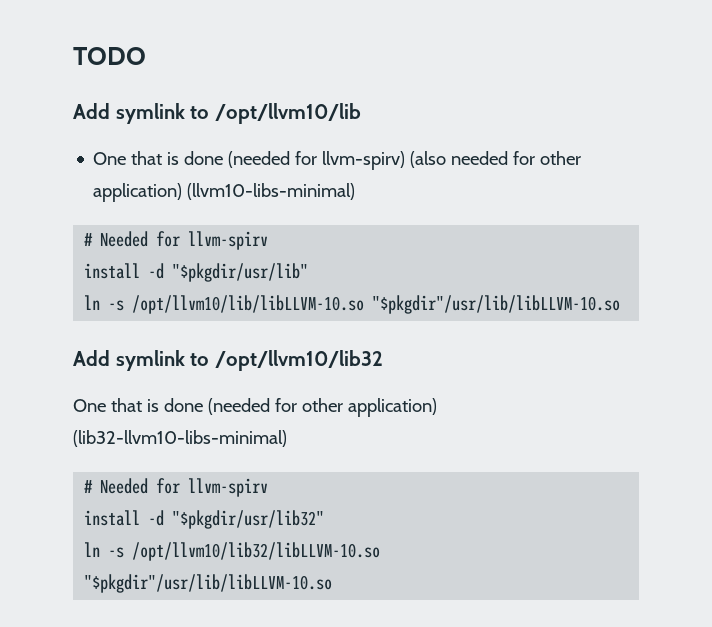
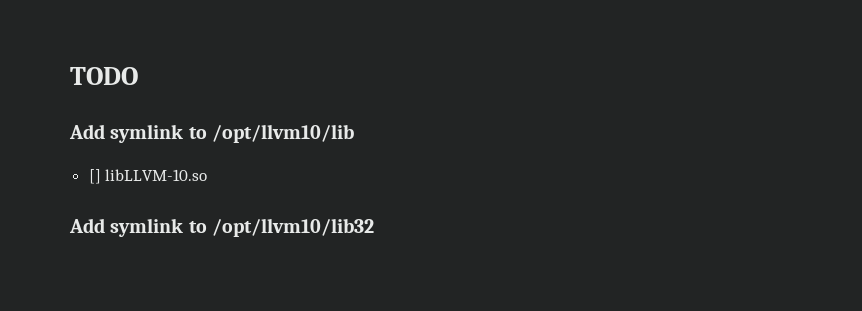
- One that is done (needed for llvm-spirv) (also needed for other application) (llvm10-libs-minimal)
- # Needed for llvm-spirv
- install -d "$pkgdir/usr/lib"
- ln -s /opt/llvm10/lib/libLLVM-10.so "$pkgdir"/usr/lib/libLLVM-10.so
+ [] libLLVM-10.so
  Add symlink to /opt/llvm10/lib32
- One that is done (needed for other application) (lib32-llvm10-libs-minimal)
- # Needed for llvm-spirv
- install -d "$pkgdir/usr/lib32"
- ln -s /opt/llvm10/lib32/libLLVM-10.so "$pkgdir"/usr/lib/libLLVM-10.so

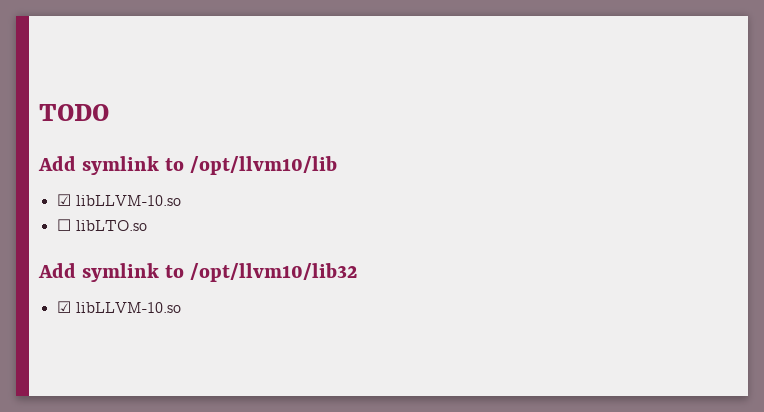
  Add symlink to /opt/llvm10/lib
- [] libLLVM-10.so
+ ☑ libLLVM-10.so
+ ☐ libLTO.so
  Add symlink to /opt/llvm10/lib32
+ ☑ libLLVM-10.so

